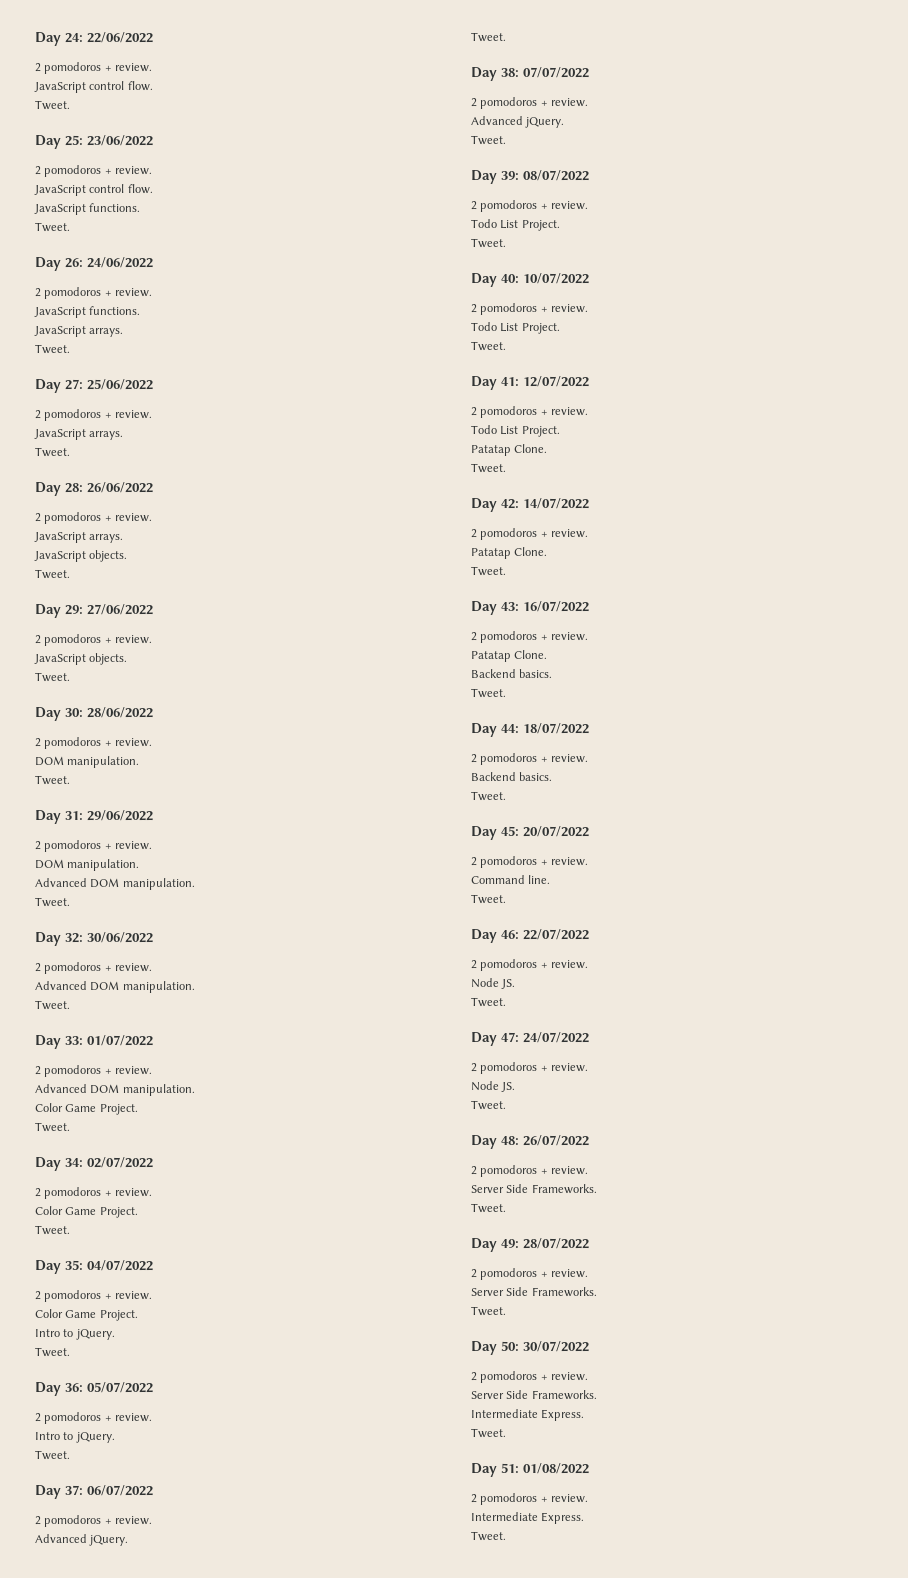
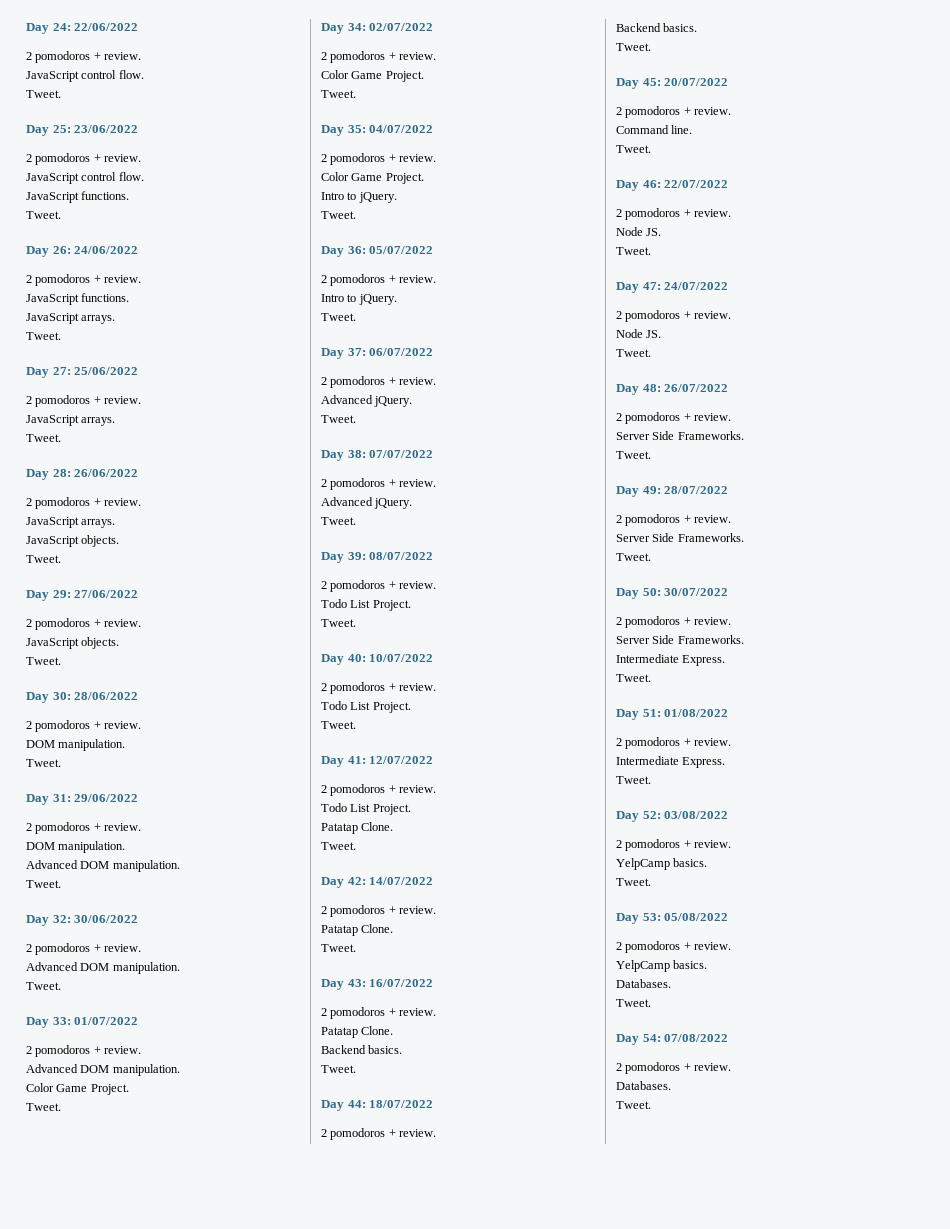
+ Day 52: 03/08/2022
+ 2 pomodoros + review.
+ YelpCamp basics.
+ Tweet.
+ Day 53: 05/08/2022
+ 2 pomodoros + review.
+ YelpCamp basics.
+ Databases.
+ Tweet.
+ Day 54: 07/08/2022
+ 2 pomodoros + review.
+ Databases.
+ Tweet.

